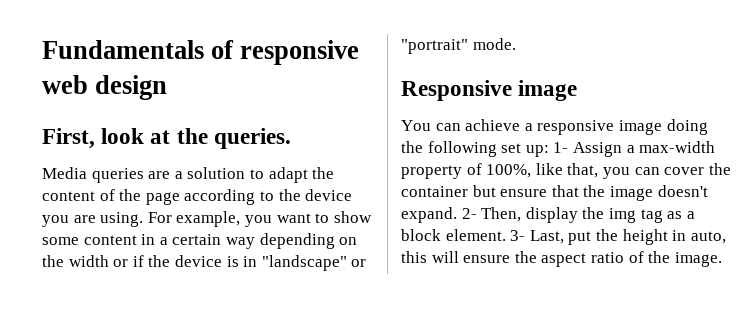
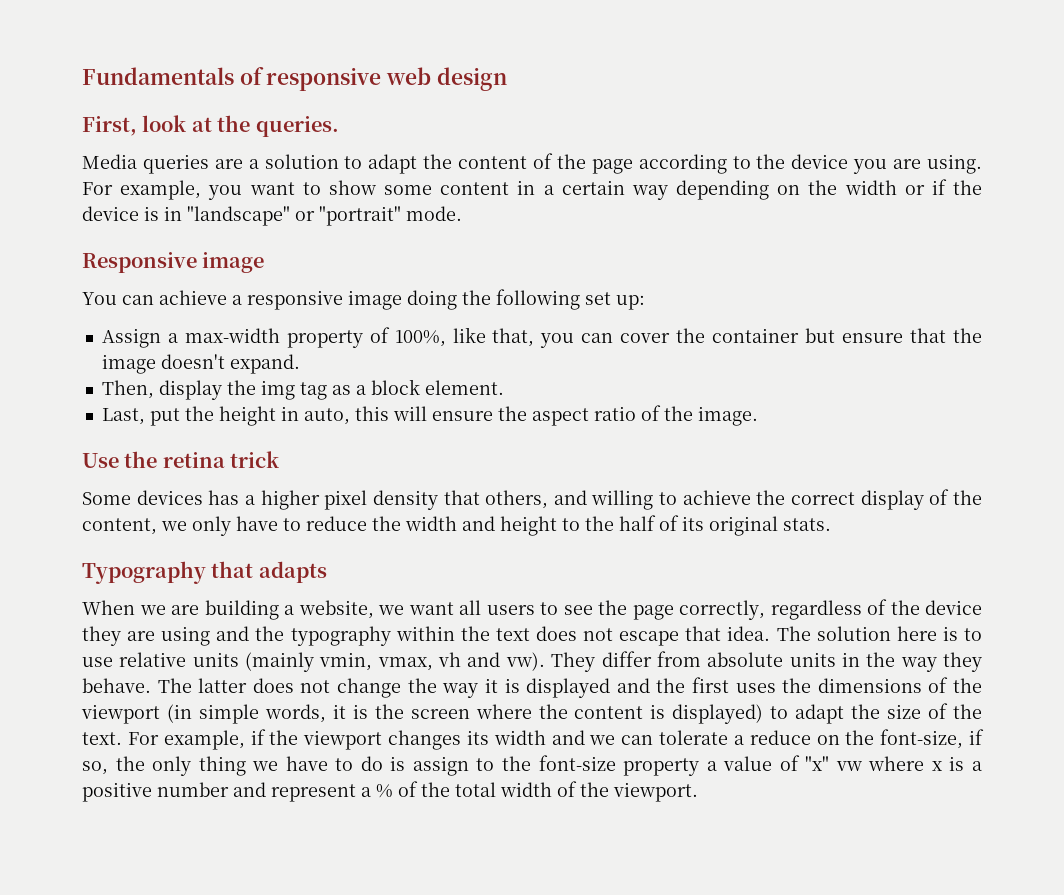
- You can achieve a responsive image doing the following set up: 1- Assign a max-width property of 100%, like that, you can cover the container but ensure that the image doesn't expand. 2- Then, display the img tag as a block element. 3- Last, put the height in auto, this will ensure the aspect ratio of the image.
+ You can achieve a responsive image doing the following set up:
+ Assign a max-width property of 100%, like that, you can cover the container but ensure that the image doesn't expand.
+ Then, display the img tag as a block element.
+ Last, put the height in auto, this will ensure the aspect ratio of the image.
+ Use the retina trick
+ Some devices has a higher pixel density that others, and willing to achieve the correct display of the content, we only have to reduce the width and height to the half of its original stats.
+ Typography that adapts
+ When we are building a website, we want all users to see the page correctly, regardless of the device they are using and the typography within the text does not escape that idea. The solution here is to use relative units (mainly vmin, vmax, vh and vw). They differ from absolute units in the way they behave. The latter does not change the way it is displayed and the first uses the dimensions of the viewport (in simple words, it is the screen where the content is displayed) to adapt the size of the text. For example, if the viewport changes its width and we can tolerate a reduce on the font-size, if so, the only thing we have to do is assign to the font-size property a value of "x" vw where x is a positive number and represent a % of the total width of the viewport.

